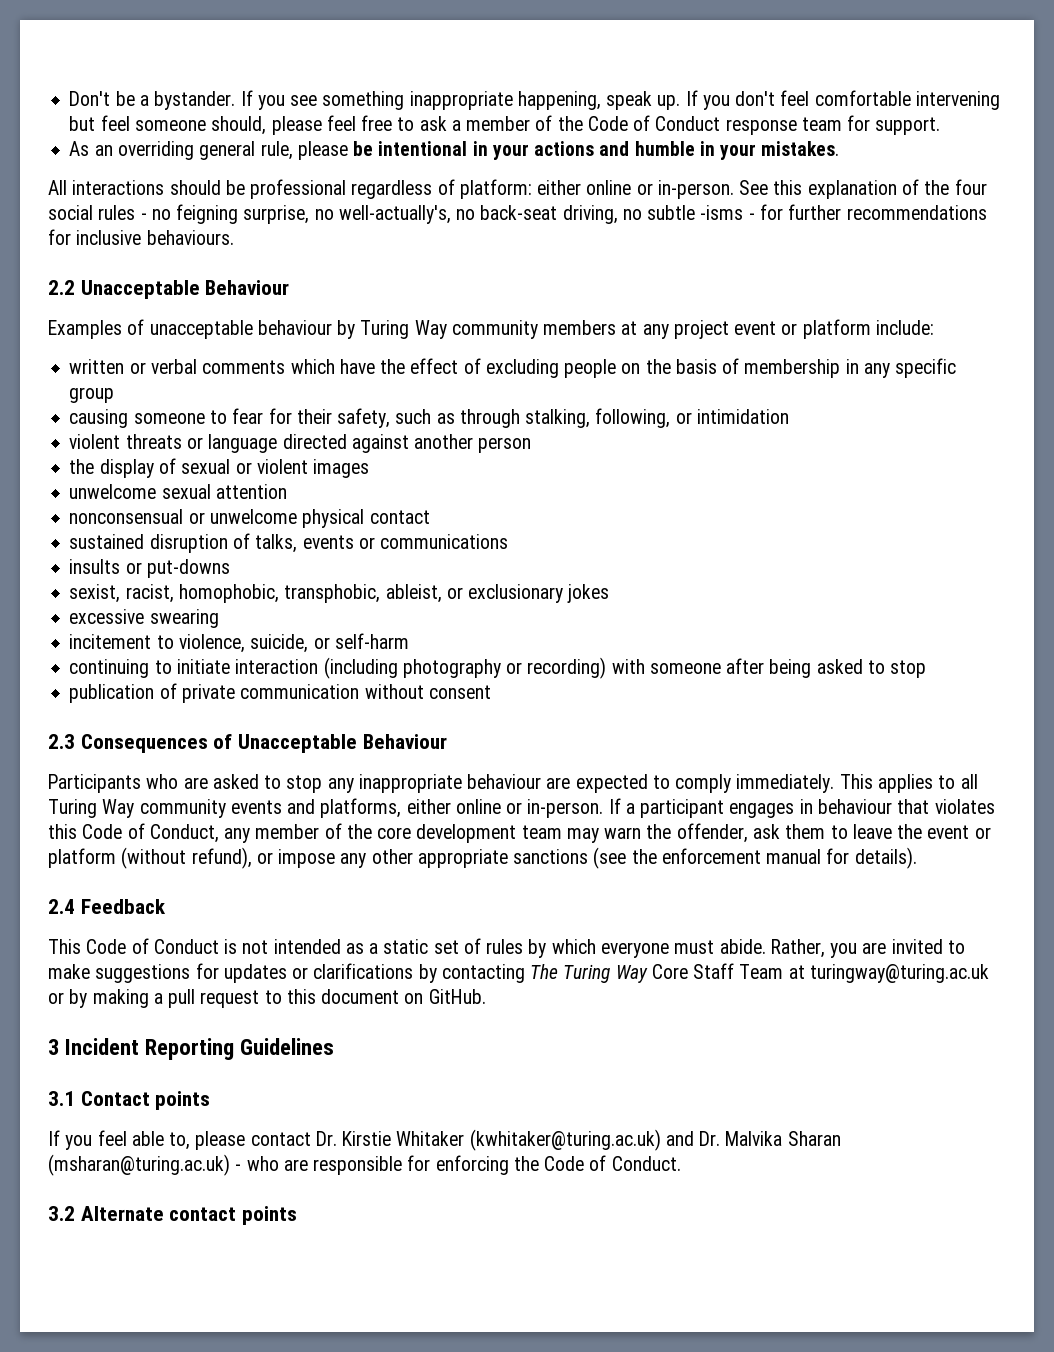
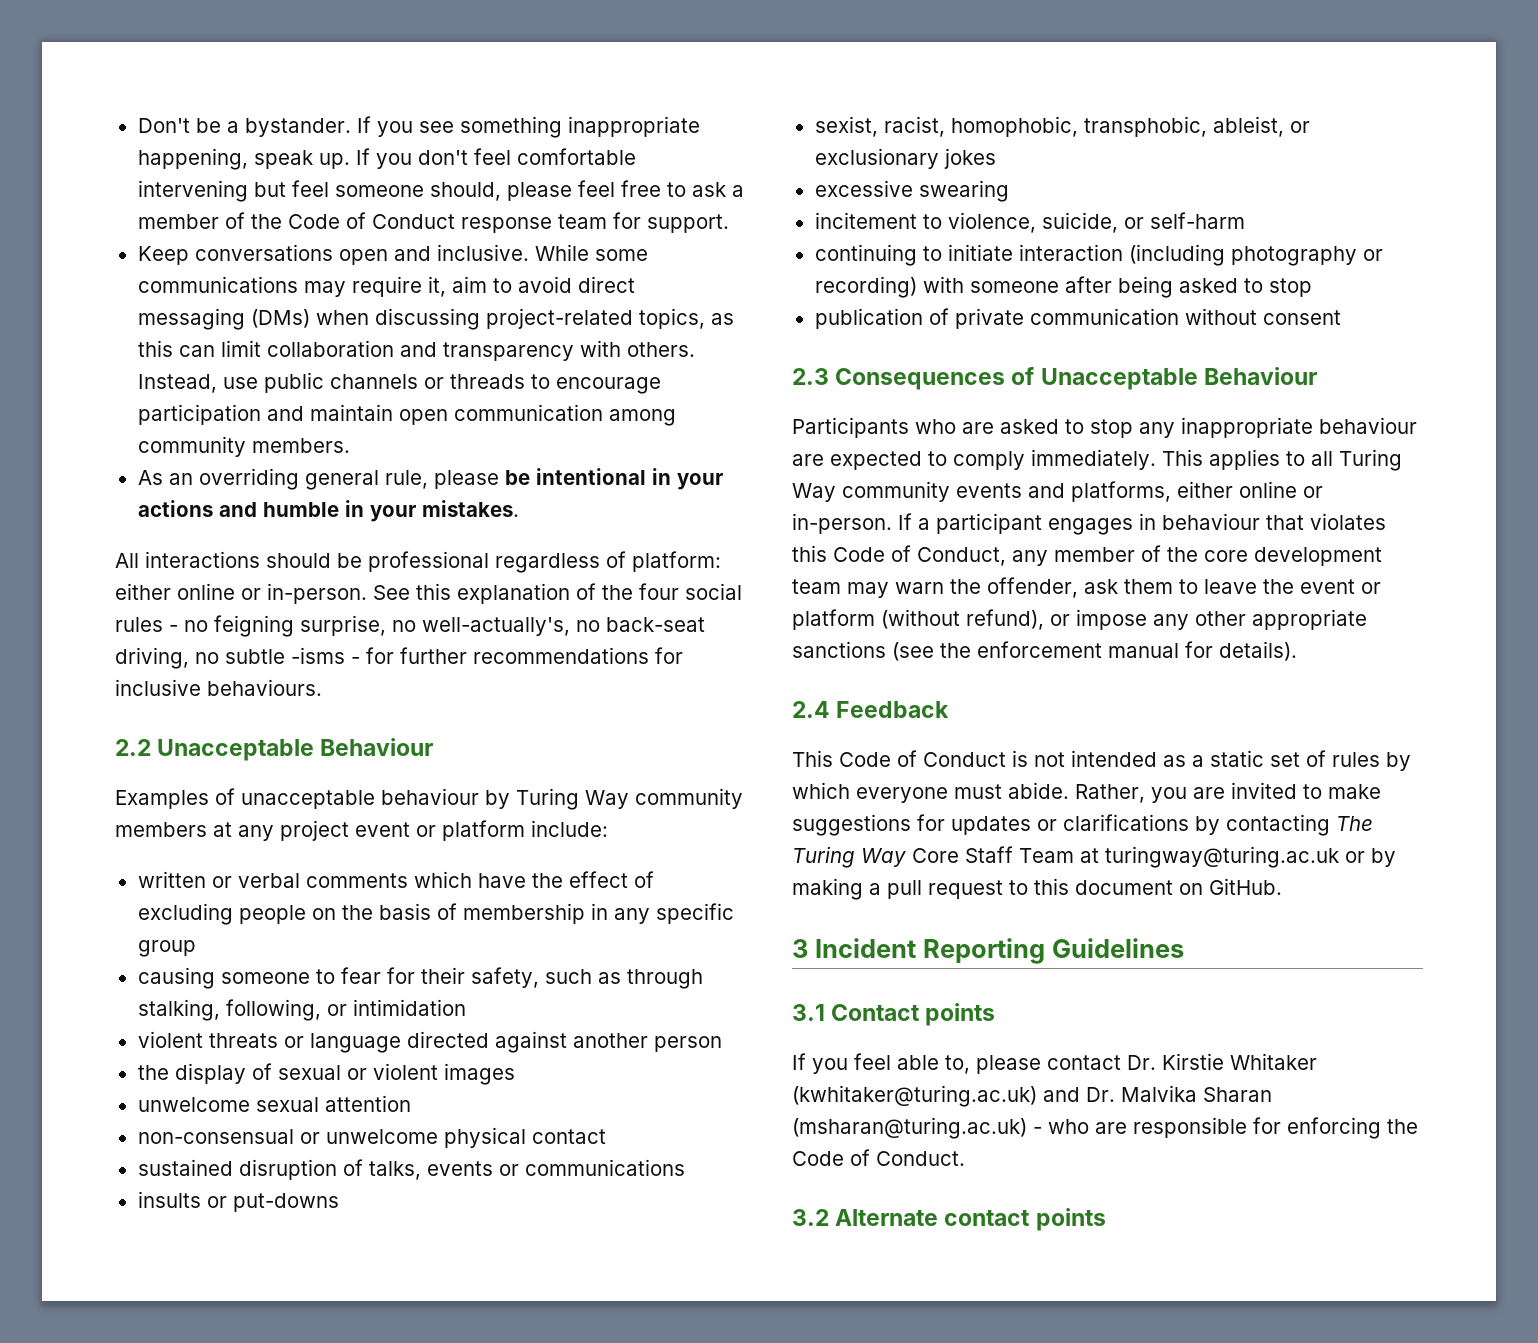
+ Keep conversations open and inclusive. While some communications may require it, aim to avoid direct messaging (DMs) when discussing project-related topics, as this can limit collaboration and transparency with others. Instead, use public channels or threads to encourage participation and maintain open communication among community members.
- nonconsensual or unwelcome physical contact
+ non-consensual or unwelcome physical contact

